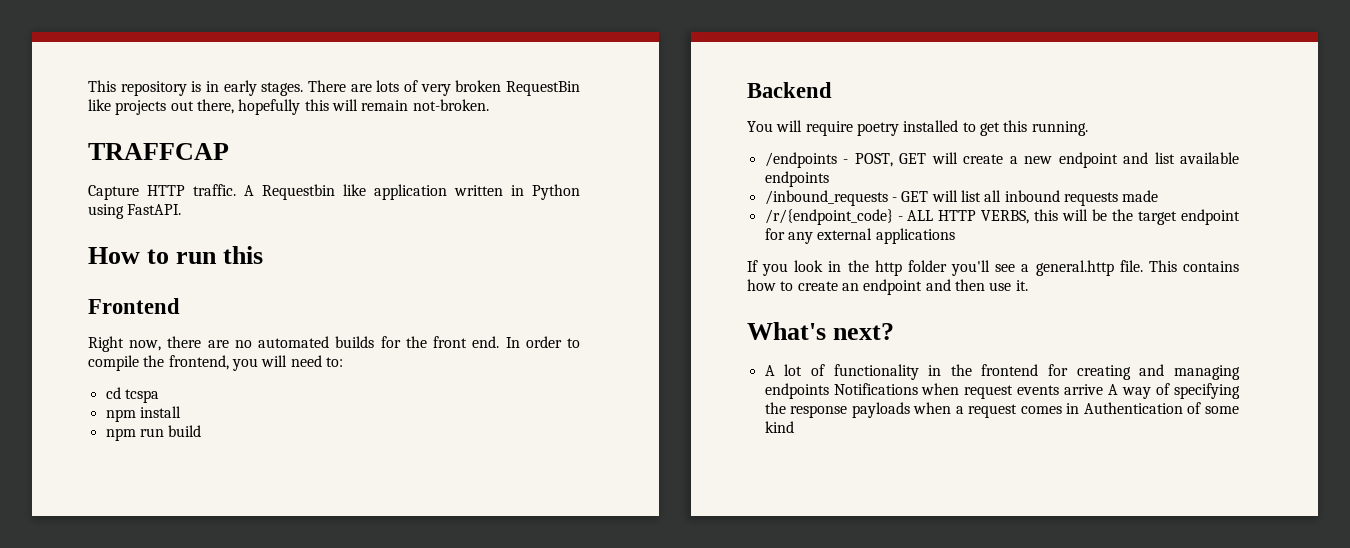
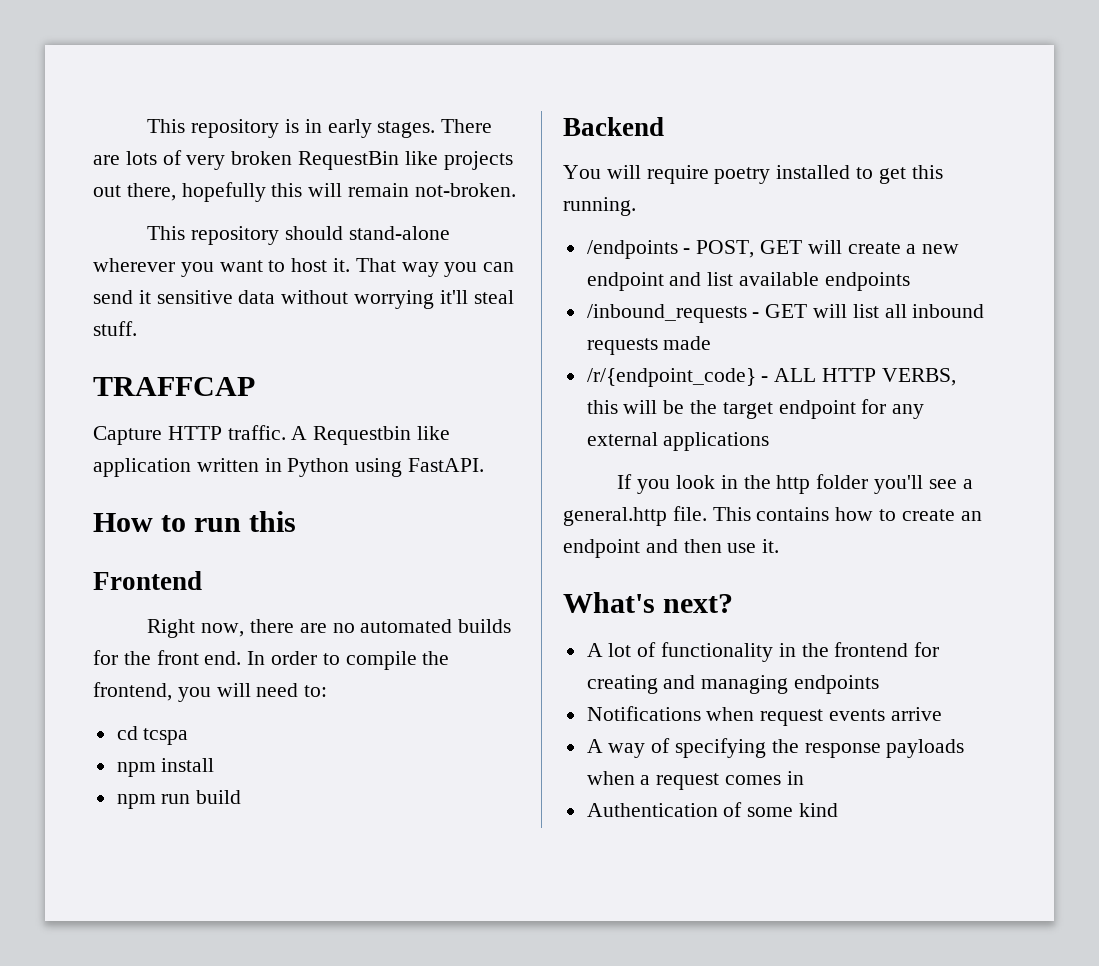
+ This repository should stand-alone wherever you want to host it. That way you can send it sensitive data without worrying it'll steal stuff.
- A lot of functionality in the frontend for creating and managing endpoints Notifications when request events arrive A way of specifying the response payloads when a request comes in Authentication of some kind
+ A lot of functionality in the frontend for creating and managing endpoints
+ Notifications when request events arrive
+ A way of specifying the response payloads when a request comes in
+ Authentication of some kind

